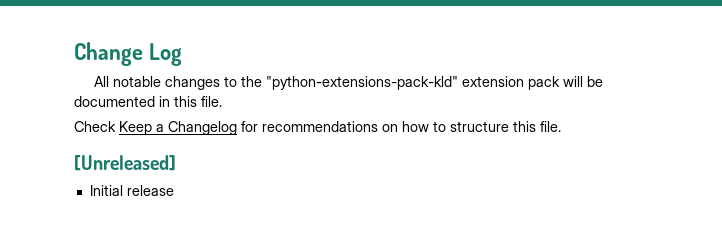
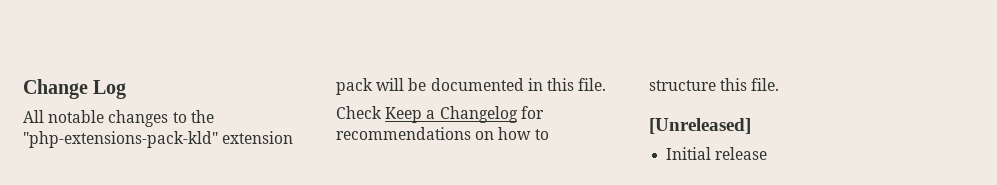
- All notable changes to the "python-extensions-pack-kld" extension pack will be documented in this file.
+ All notable changes to the "php-extensions-pack-kld" extension pack will be documented in this file.

